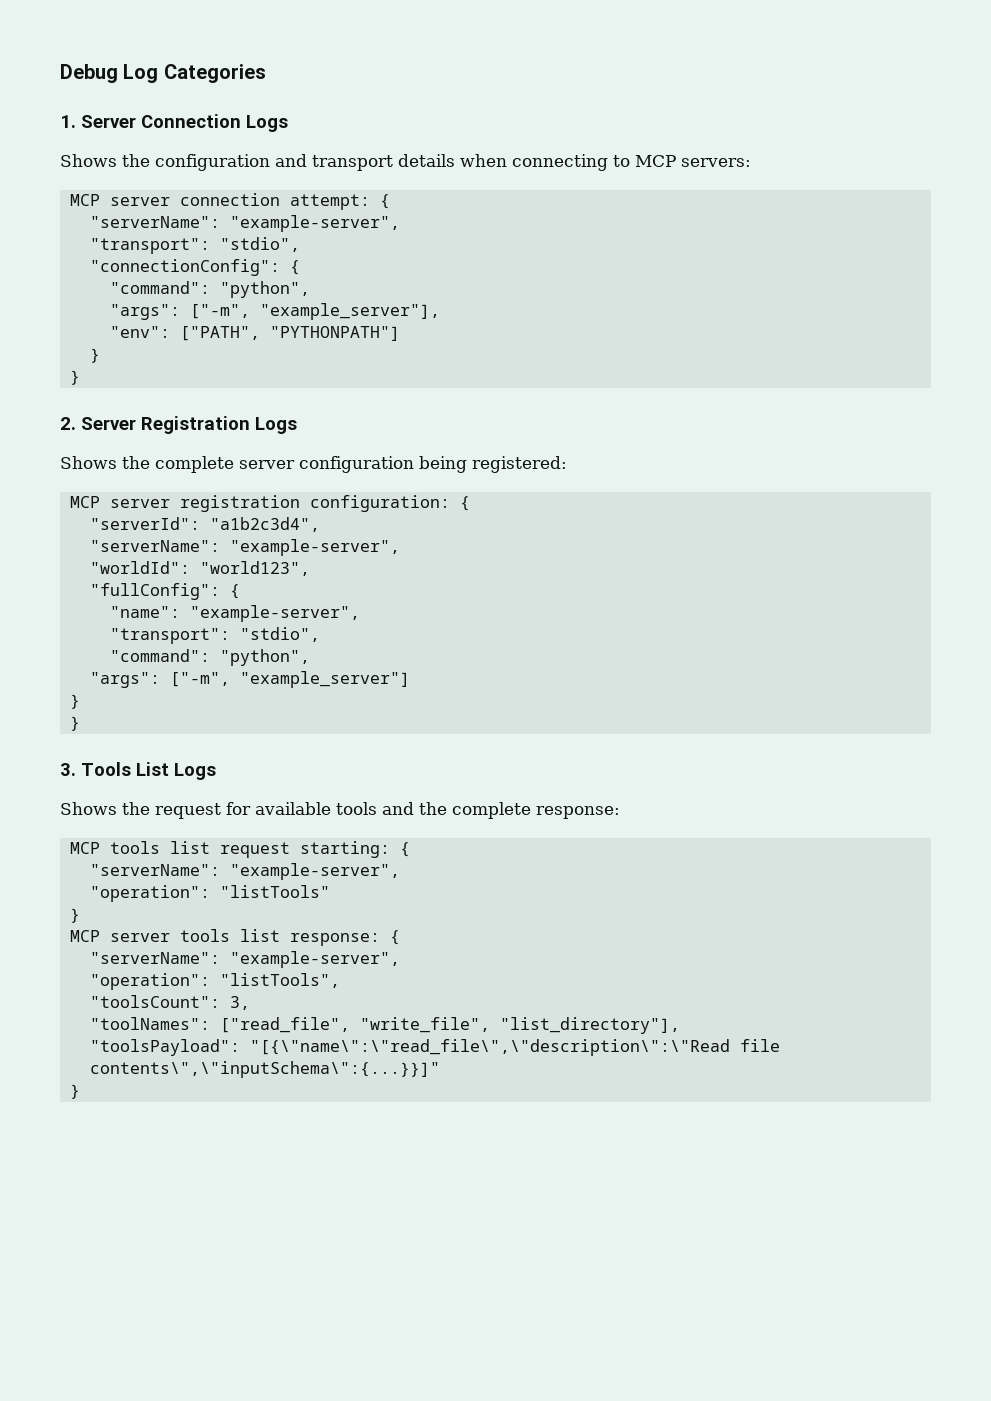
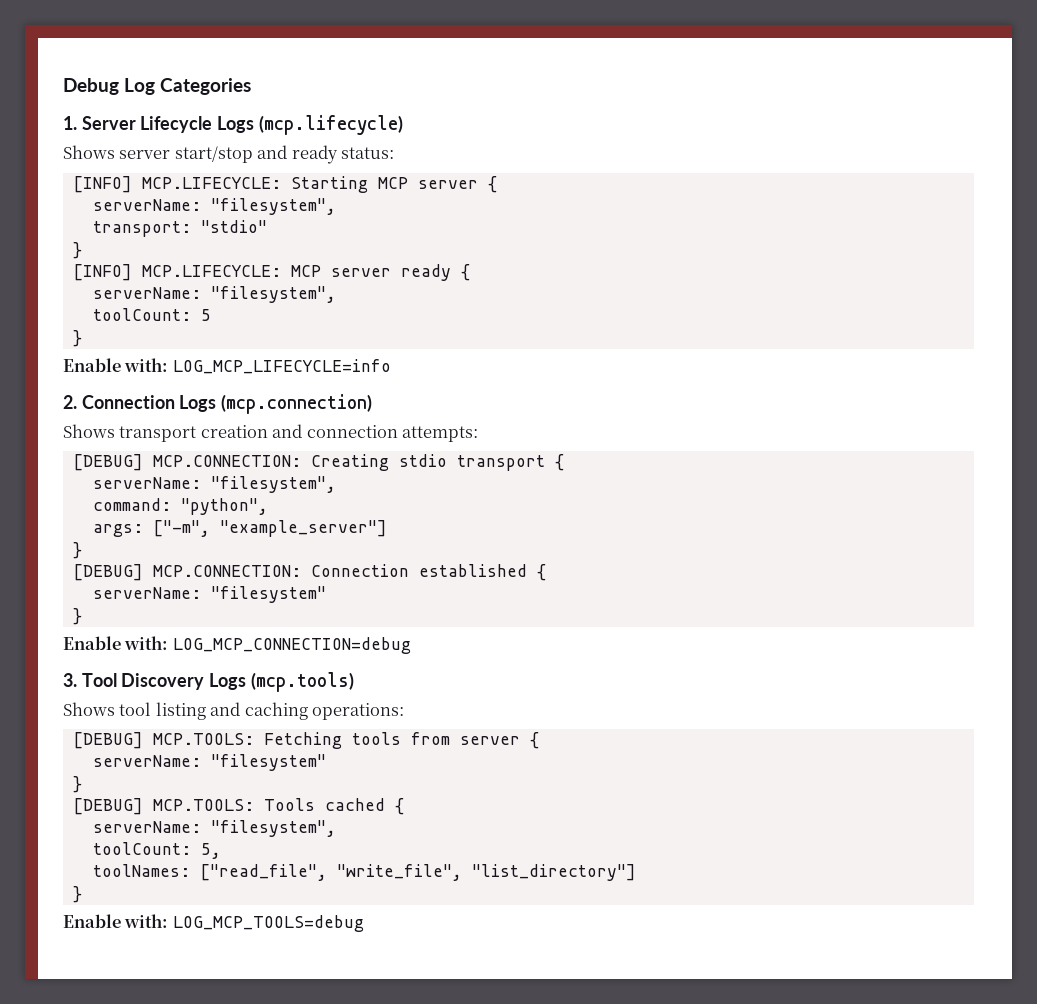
- 1. Server Connection Logs
- Shows the configuration and transport details when connecting to MCP servers:
- MCP server connection attempt: {
- "serverName": "example-server",
- "transport": "stdio",
- "connectionConfig": {
- "command": "python",
- "args": ["-m", "example_server"],
- "env": ["PATH", "PYTHONPATH"]
+ 1. Server Lifecycle Logs (mcp.lifecycle)
+ Shows server start/stop and ready status:
+ [INFO] MCP.LIFECYCLE: Starting MCP server {
+ serverName: "filesystem",
+ transport: "stdio"
  }
+ [INFO] MCP.LIFECYCLE: MCP server ready {
+ serverName: "filesystem",
+ toolCount: 5
  }
+ Enable with: LOG_MCP_LIFECYCLE=info
- 2. Server Registration Logs
- Shows the complete server configuration being registered:
- MCP server registration configuration: {
- "serverId": "a1b2c3d4",
- "serverName": "example-server",
- "worldId": "world123",
- "fullConfig": {
- "name": "example-server",
- "transport": "stdio",
- "command": "python",
- "args": ["-m", "example_server"]
+ 2. Connection Logs (mcp.connection)
+ Shows transport creation and connection attempts:
+ [DEBUG] MCP.CONNECTION: Creating stdio transport {
+ serverName: "filesystem",
+ command: "python",
+ args: ["-m", "example_server"]
  }
+ [DEBUG] MCP.CONNECTION: Connection established {
+ serverName: "filesystem"
  }
- 3. Tools List Logs
- Shows the request for available tools and the complete response:
- MCP tools list request starting: {
- "serverName": "example-server",
- "operation": "listTools"
+ Enable with: LOG_MCP_CONNECTION=debug
+ 3. Tool Discovery Logs (mcp.tools)
+ Shows tool listing and caching operations:
+ [DEBUG] MCP.TOOLS: Fetching tools from server {
+ serverName: "filesystem"
  }
- MCP server tools list response: {
- "serverName": "example-server",
- "operation": "listTools",
- "toolsCount": 3,
- "toolNames": ["read_file", "write_file", "list_directory"],
- "toolsPayload": "[{\"name\":\"read_file\",\"description\":\"Read file contents\",\"inputSchema\":{...}}]"
+ [DEBUG] MCP.TOOLS: Tools cached {
+ serverName: "filesystem",
+ toolCount: 5,
+ toolNames: ["read_file", "write_file", "list_directory"]
  }
+ Enable with: LOG_MCP_TOOLS=debug

